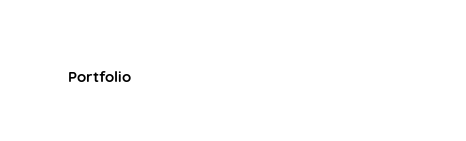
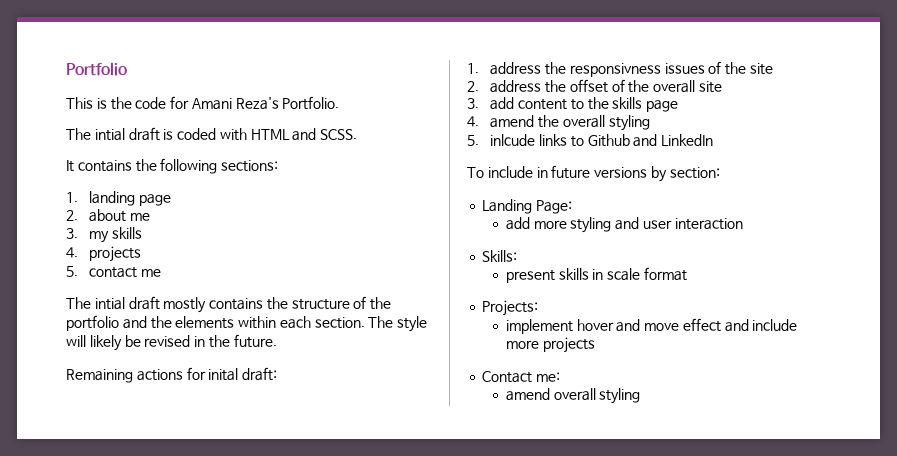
+ This is the code for Amani Reza's Portfolio.
+ The intial draft is coded with HTML and SCSS.
+ It contains the following sections:
+ 1. landing page
+ 2. about me
+ 3. my skills
+ 4. projects
+ 5. contact me
+ The intial draft mostly contains the structure of the portfolio and the elements within each section. The style will likely be revised in the future.
+ Remaining actions for inital draft:
+ 1. address the responsivness issues of the site
+ 2. address the offset of the overall site
+ 3. add content to the skills page
+ 4. amend the overall styling
+ 5. inlcude links to Github and LinkedIn
+ To include in future versions by section:
+ Landing Page:
+ add more styling and user interaction
+ Skills:
+ present skills in scale format
+ Projects:
+ implement hover and move effect and include more projects
+ Contact me:
+ amend overall styling

